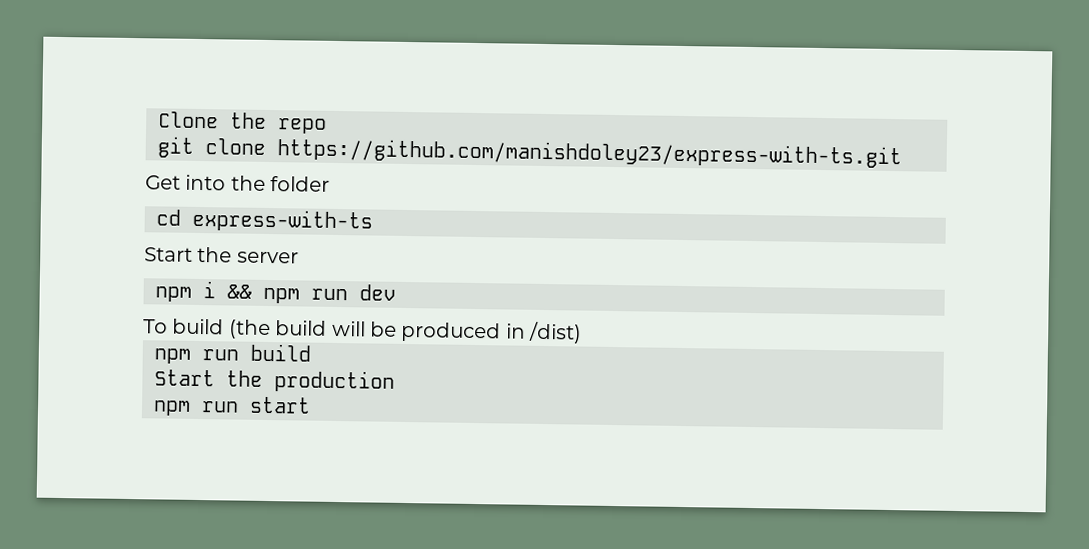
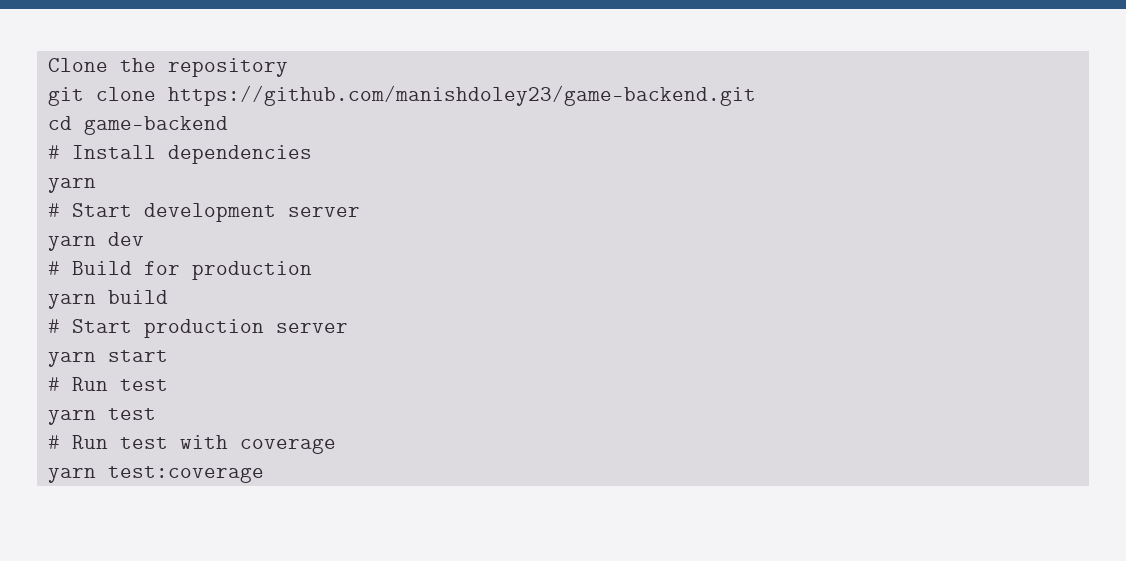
- Clone the repo
+ Clone the repository
- git clone https://github.com/manishdoley23/express-with-ts.git
- Get into the folder
- cd express-with-ts
- Start the server
- npm i && npm run dev
- To build (the build will be produced in /dist)
- npm run build
+ git clone https://github.com/manishdoley23/game-backend.git
+ cd game-backend
+ # Install dependencies
+ yarn
+ # Start development server
+ yarn dev
+ # Build for production
+ yarn build
- Start the production
- npm run start
+ # Start production server
+ yarn start
+ # Run test
+ yarn test
+ # Run test with coverage
+ yarn test:coverage

